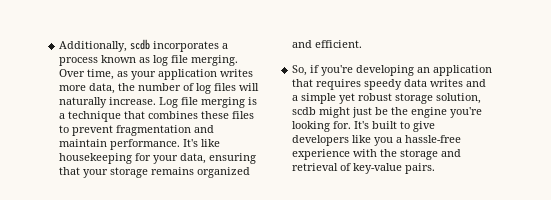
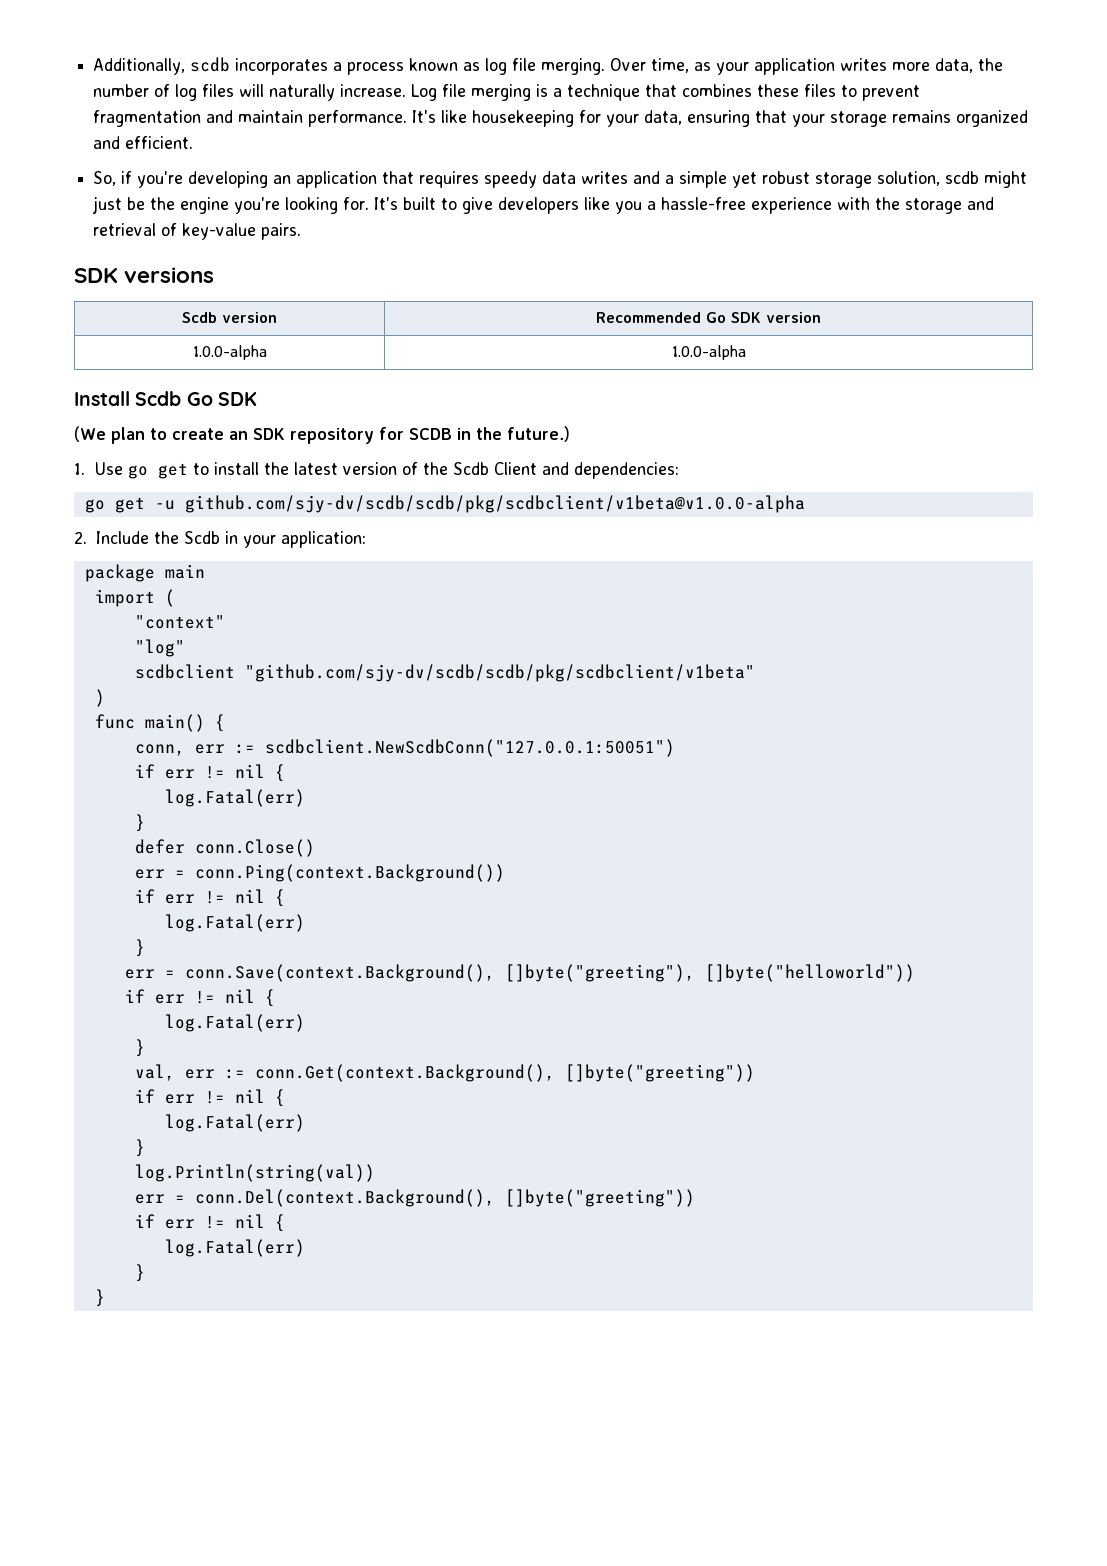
+ SDK versions
+ Scdb version | Recommended Go SDK version
+ 1.0.0-alpha | 1.0.0-alpha
+ Install Scdb Go SDK
+ (We plan to create an SDK repository for SCDB in the future.)
+ 1. Use go get to install the latest version of the Scdb Client and dependencies:
+ go get -u github.com/sjy-dv/scdb/scdb/pkg/scdbclient/v1beta@v1.0.0-alpha
+ 2. Include the Scdb in your application:
+ package main
+ import (
+ "context"
+ "log"
+ scdbclient "github.com/sjy-dv/scdb/scdb/pkg/scdbclient/v1beta"
+ )
+ func main() {
+ conn, err := scdbclient.NewScdbConn("127.0.0.1:50051")
+ if err != nil {
+ log.Fatal(err)
+ }
+ defer conn.Close()
+ err = conn.Ping(context.Background())
+ if err != nil {
+ log.Fatal(err)
+ }
+ err = conn.Save(context.Background(), []byte("greeting"), []byte("helloworld"))
+ if err != nil {
+ log.Fatal(err)
+ }
+ val, err := conn.Get(context.Background(), []byte("greeting"))
+ if err != nil {
+ log.Fatal(err)
+ }
+ log.Println(string(val))
+ err = conn.Del(context.Background(), []byte("greeting"))
+ if err != nil {
+ log.Fatal(err)
+ }
+ }

